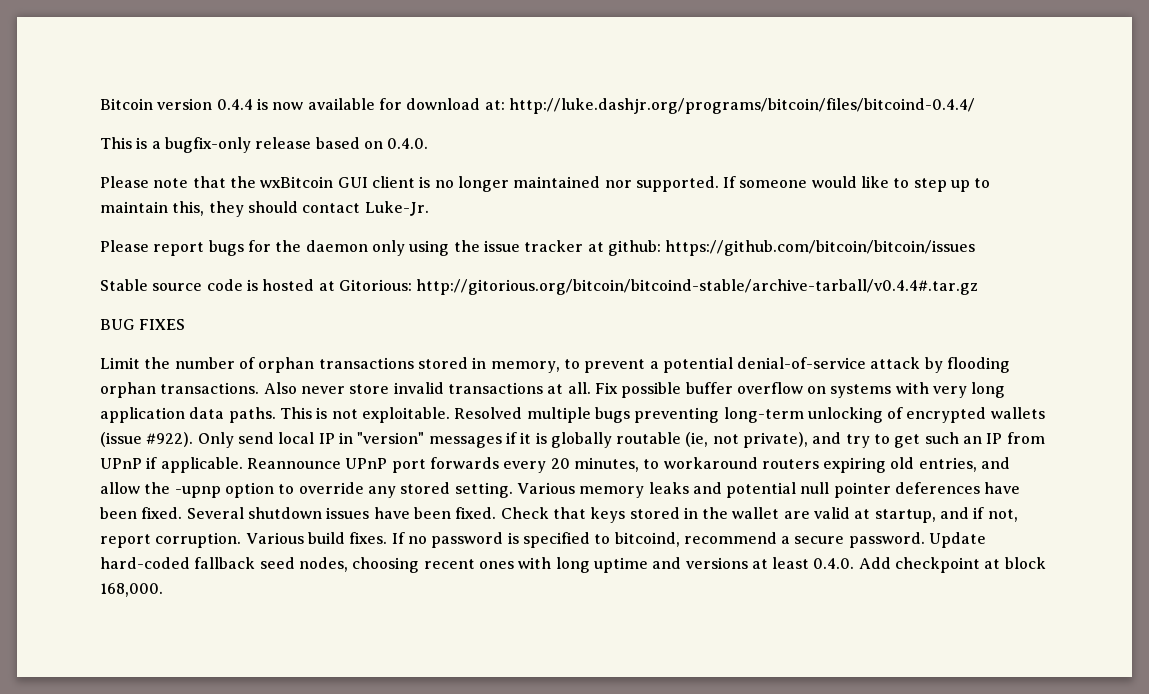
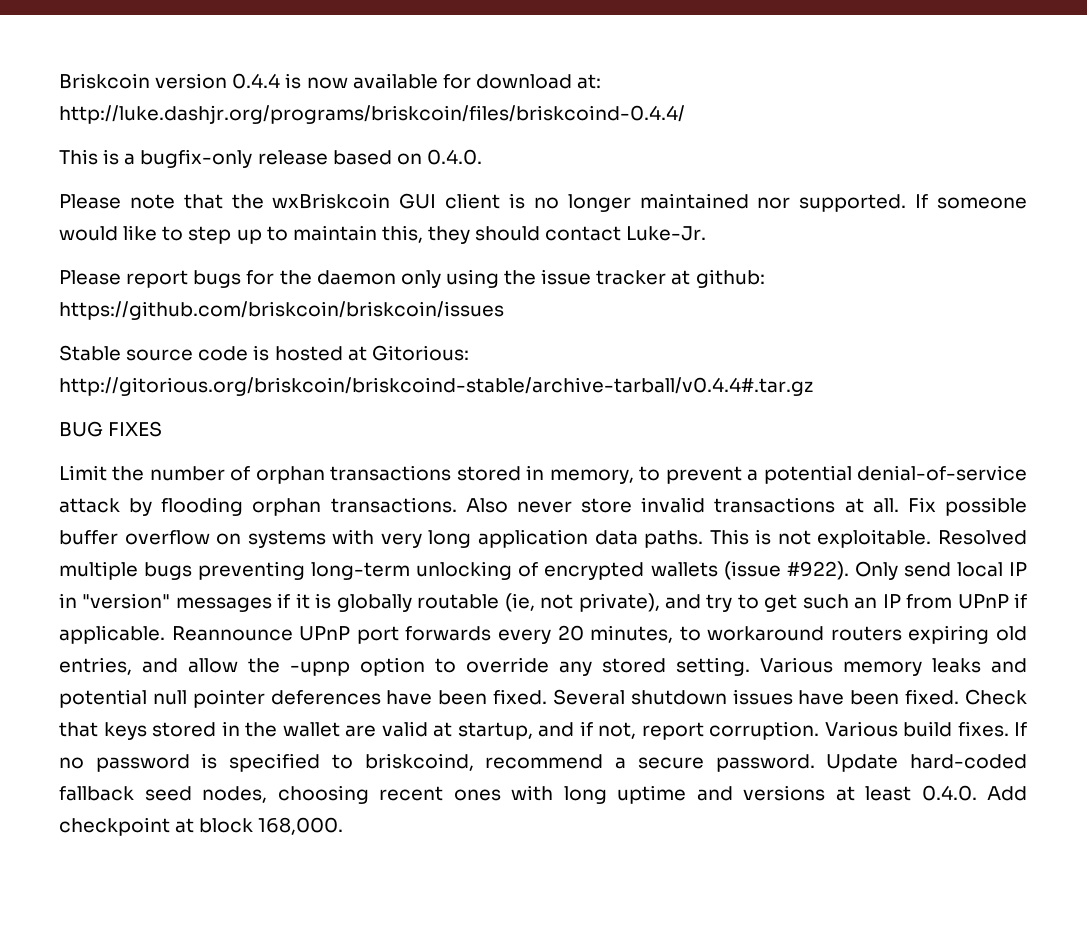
- Bitcoin version 0.4.4 is now available for download at: http://luke.dashjr.org/programs/bitcoin/files/bitcoind-0.4.4/
+ Briskcoin version 0.4.4 is now available for download at: http://luke.dashjr.org/programs/briskcoin/files/briskcoind-0.4.4/
- Please note that the wxBitcoin GUI client is no longer maintained nor supported.
+ Please note that the wxBriskcoin GUI client is no longer maintained nor supported.
- Please report bugs for the daemon only using the issue tracker at github: https://github.com/bitcoin/bitcoin/issues
+ Please report bugs for the daemon only using the issue tracker at github: https://github.com/briskcoin/briskcoin/issues
- Stable source code is hosted at Gitorious: http://gitorious.org/bitcoin/bitcoind-stable/archive-tarball/v0.4.4#.tar.gz
+ Stable source code is hosted at Gitorious: http://gitorious.org/briskcoin/briskcoind-stable/archive-tarball/v0.4.4#.tar.gz
- If no password is specified to bitcoind, recommend a secure password.
+ If no password is specified to briskcoind, recommend a secure password.

